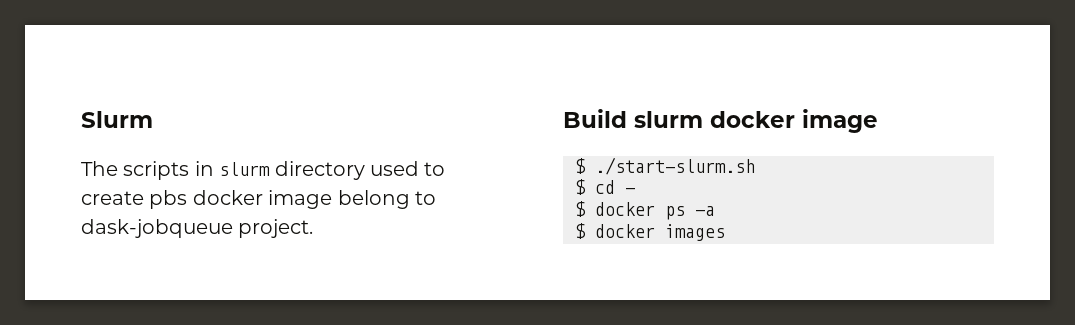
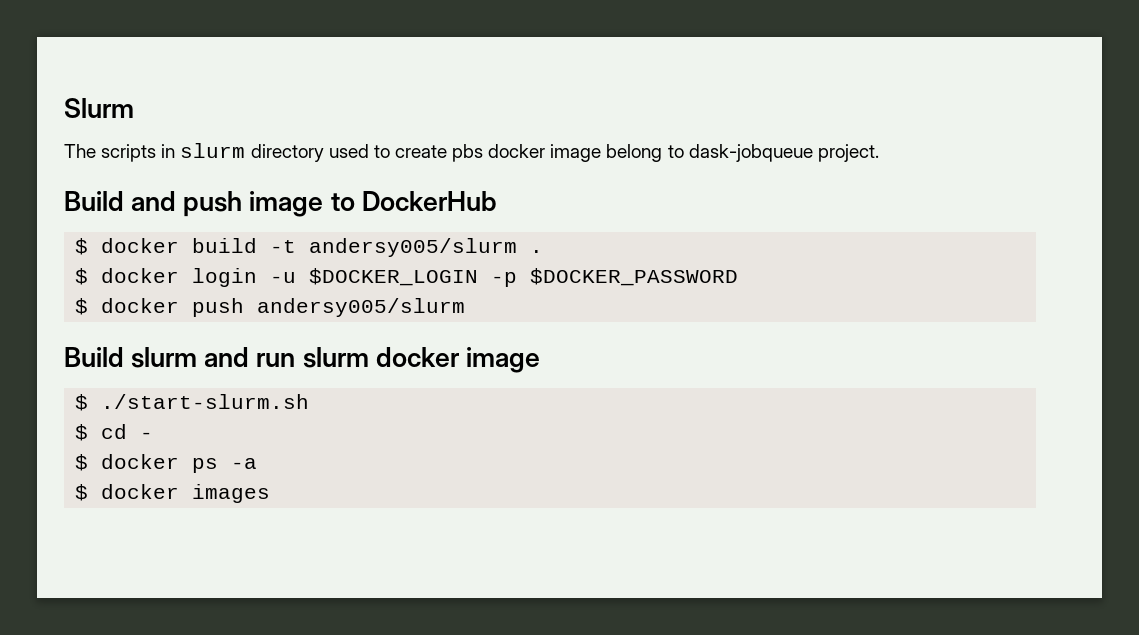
- Build slurm docker image
+ Build and push image to DockerHub
+ $ docker build -t andersy005/slurm .
+ $ docker login -u $DOCKER_LOGIN -p $DOCKER_PASSWORD
+ $ docker push andersy005/slurm
+ Build slurm and run slurm docker image

